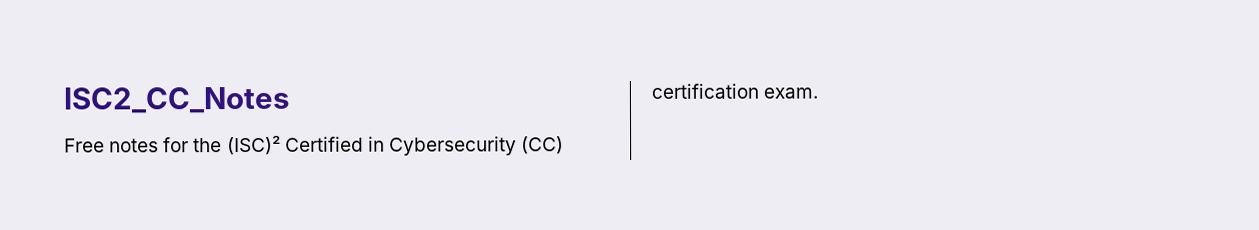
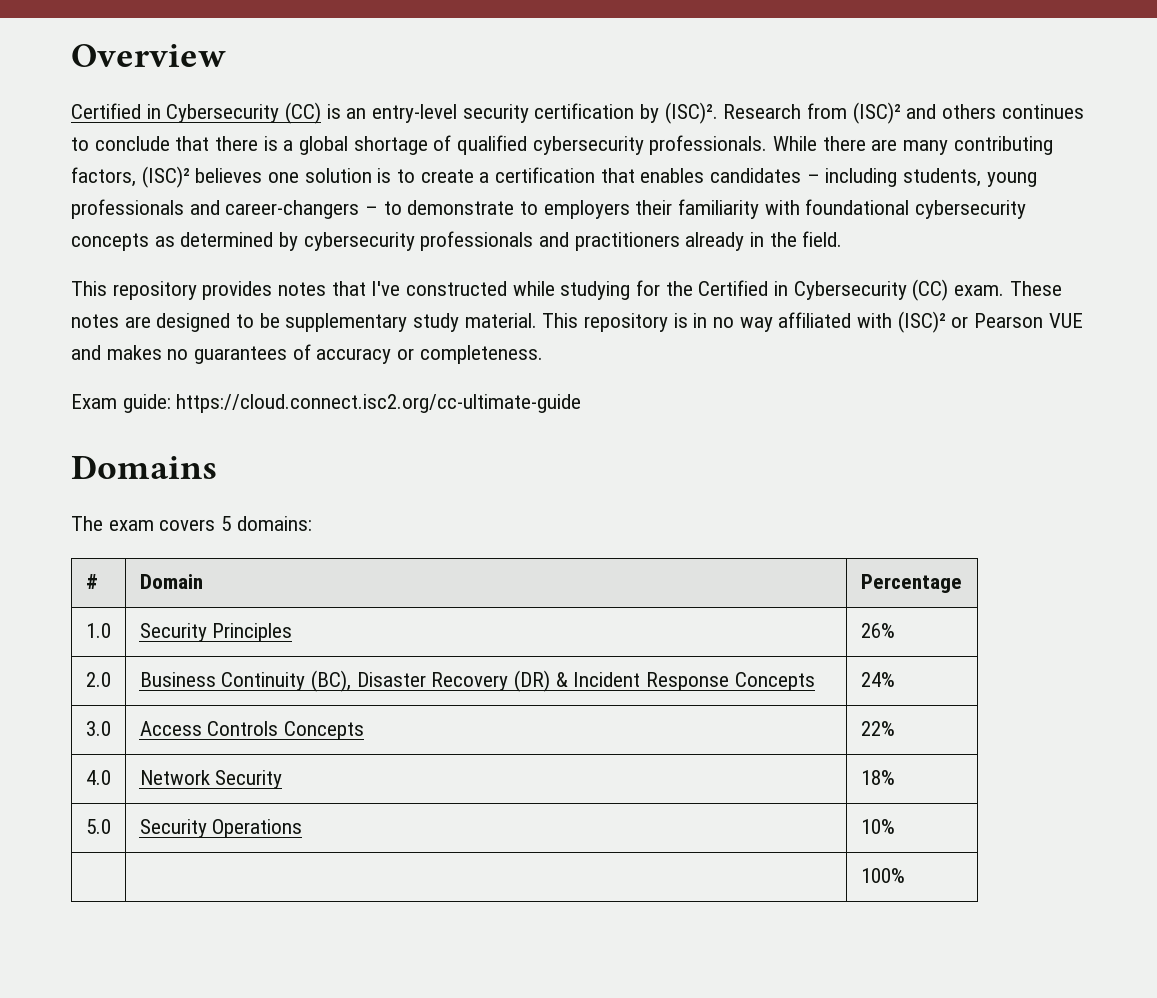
- ISC2_CC_Notes
- Free notes for the (ISC)² Certified in Cybersecurity (CC) certification exam.
+ Overview
+ Certified in Cybersecurity (CC) is an entry-level security certification by (ISC)². Research from (ISC)² and others continues to conclude that there is a global shortage of qualified cybersecurity professionals. While there are many contributing factors, (ISC)² believes one solution is to create a certification that enables candidates – including students, young professionals and career-changers – to demonstrate to employers their familiarity with foundational cybersecurity concepts as determined by cybersecurity professionals and practitioners already in the field.
+ This repository provides notes that I've constructed while studying for the Certified in Cybersecurity (CC) exam. These notes are designed to be supplementary study material. This repository is in no way affiliated with (ISC)² or Pearson VUE and makes no guarantees of accuracy or completeness.
+ Exam guide: https://cloud.connect.isc2.org/cc-ultimate-guide
+ Domains
+ The exam covers 5 domains:
+ # | Domain | Percentage
+ 1.0 | Security Principles | 26%
+ 2.0 | Business Continuity (BC), Disaster Recovery (DR) & Incident Response Concepts | 24%
+ 3.0 | Access Controls Concepts | 22%
+ 4.0 | Network Security | 18%
+ 5.0 | Security Operations | 10%
+ | | 100%

